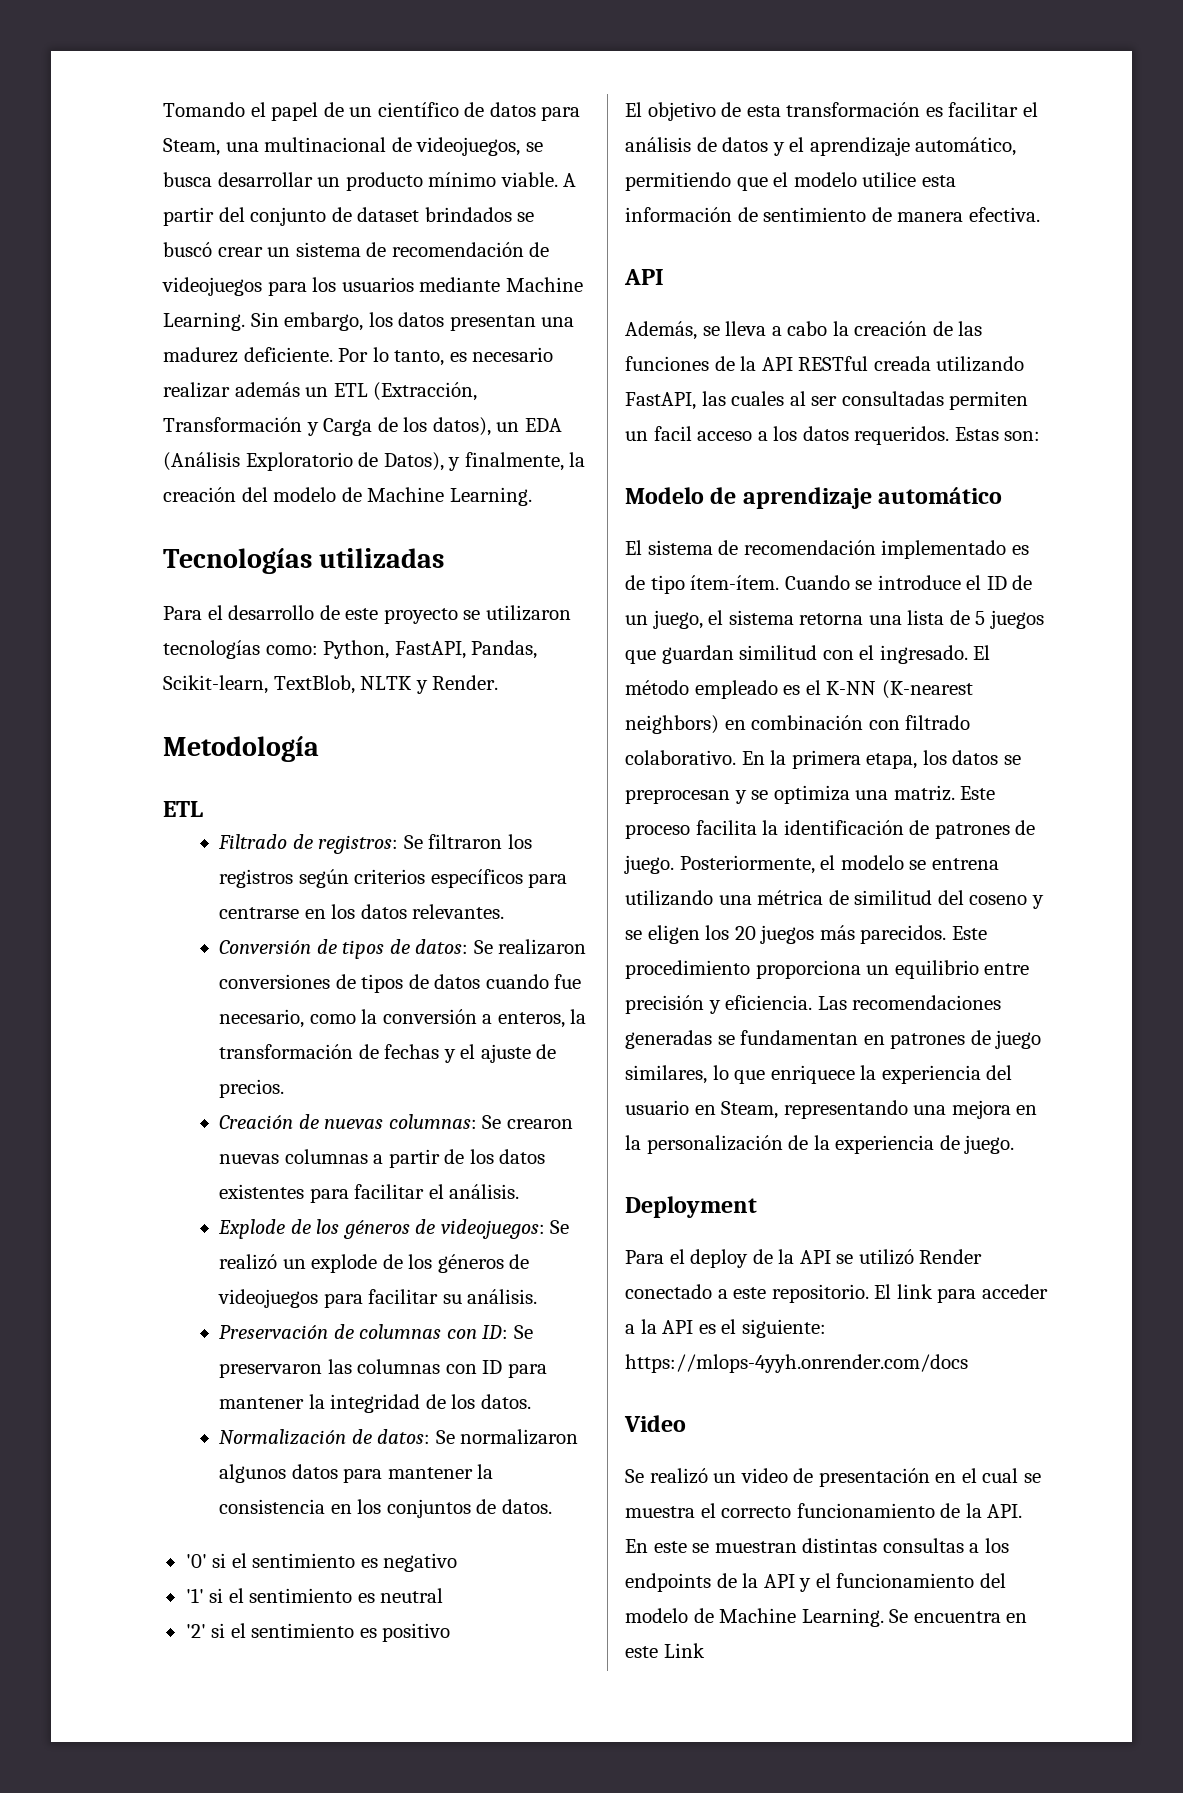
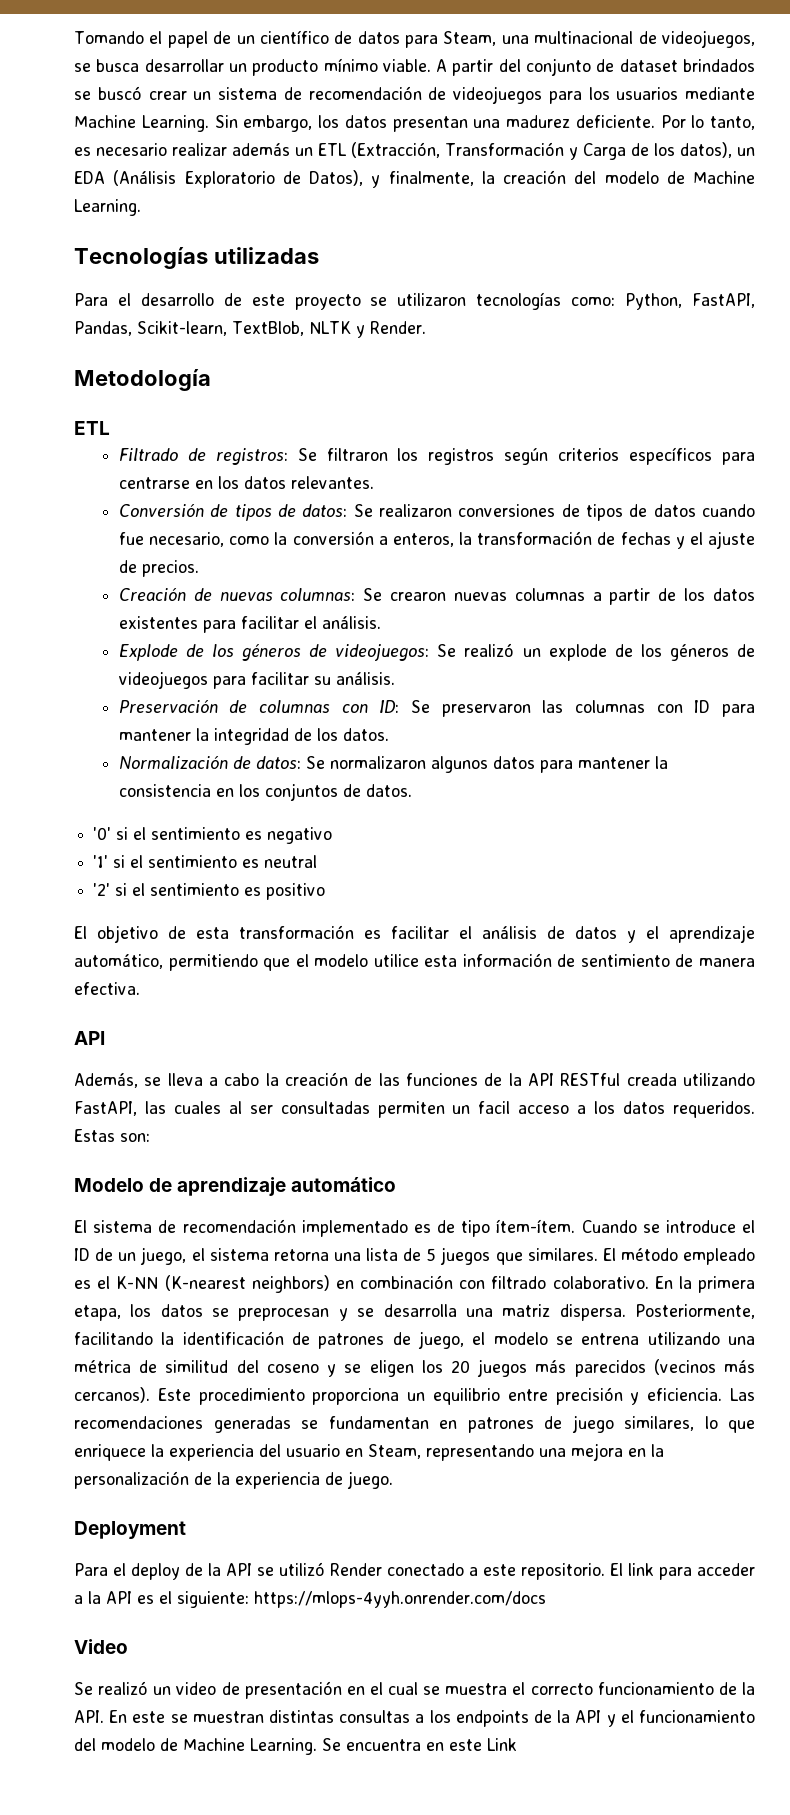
- Cuando se introduce el ID de un juego, el sistema retorna una lista de 5 juegos que guardan similitud con el ingresado.
+ Cuando se introduce el ID de un juego, el sistema retorna una lista de 5 juegos que similares.
- En la primera etapa, los datos se preprocesan y se optimiza una matriz. Este proceso facilita la identificación de patrones de juego. Posteriormente, el modelo se entrena utilizando una métrica de similitud del coseno y se eligen los 20 juegos más parecidos.
+ En la primera etapa, los datos se preprocesan y se desarrolla una matriz dispersa. Posteriormente, facilitando la identificación de patrones de juego, el modelo se entrena utilizando una métrica de similitud del coseno y se eligen los 20 juegos más parecidos (vecinos más cercanos).

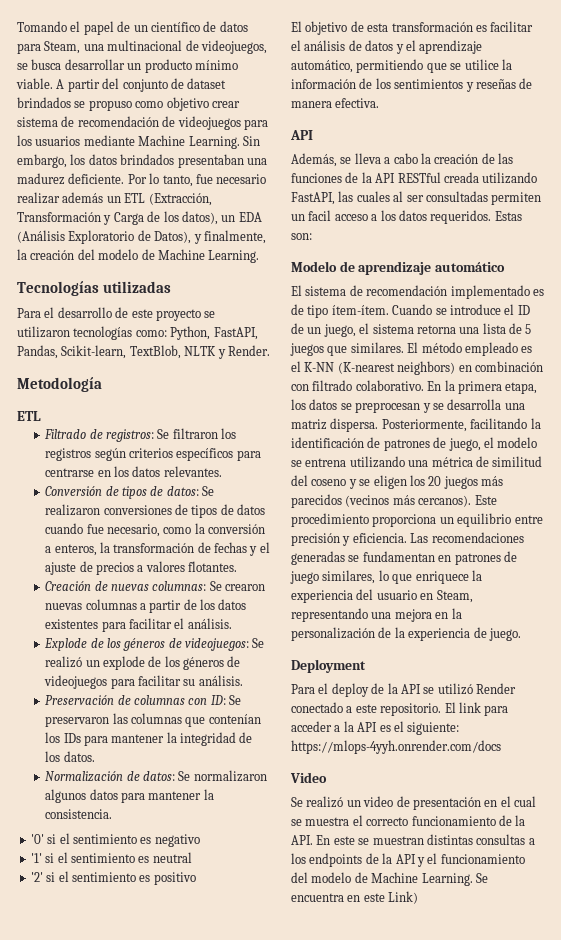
- A partir del conjunto de dataset brindados se buscó crear un sistema de recomendación de videojuegos para los usuarios mediante Machine Learning.
+ A partir del conjunto de dataset brindados se propuso como objetivo crear sistema de recomendación de videojuegos para los usuarios mediante Machine Learning.
- Sin embargo, los datos presentan una madurez deficiente.
+ Sin embargo, los datos brindados presentaban una madurez deficiente.
- Por lo tanto, es necesario realizar además un ETL (Extracción, Transformación y Carga de los datos), un EDA (Análisis Exploratorio de Datos), y finalmente, la creación del modelo de Machine Learning.
+ Por lo tanto, fue necesario realizar además un ETL (Extracción, Transformación y Carga de los datos), un EDA (Análisis Exploratorio de Datos), y finalmente, la creación del modelo de Machine Learning.
- Conversión de tipos de datos: Se realizaron conversiones de tipos de datos cuando fue necesario, como la conversión a enteros, la transformación de fechas y el ajuste de precios.
+ Conversión de tipos de datos: Se realizaron conversiones de tipos de datos cuando fue necesario, como la conversión a enteros, la transformación de fechas y el ajuste de precios a valores flotantes.
- Preservación de columnas con ID: Se preservaron las columnas con ID para mantener la integridad de los datos.
+ Preservación de columnas con ID: Se preservaron las columnas que contenían los IDs para mantener la integridad de los datos.
- Normalización de datos: Se normalizaron algunos datos para mantener la consistencia en los conjuntos de datos.
+ Normalización de datos: Se normalizaron algunos datos para mantener la consistencia.
- El objetivo de esta transformación es facilitar el análisis de datos y el aprendizaje automático, permitiendo que el modelo utilice esta información de sentimiento de manera efectiva.
+ El objetivo de esta transformación es facilitar el análisis de datos y el aprendizaje automático, permitiendo que se utilice la información de los sentimientos y reseñas de manera efectiva.
- Se encuentra en este Link
+ Se encuentra en este Link)

